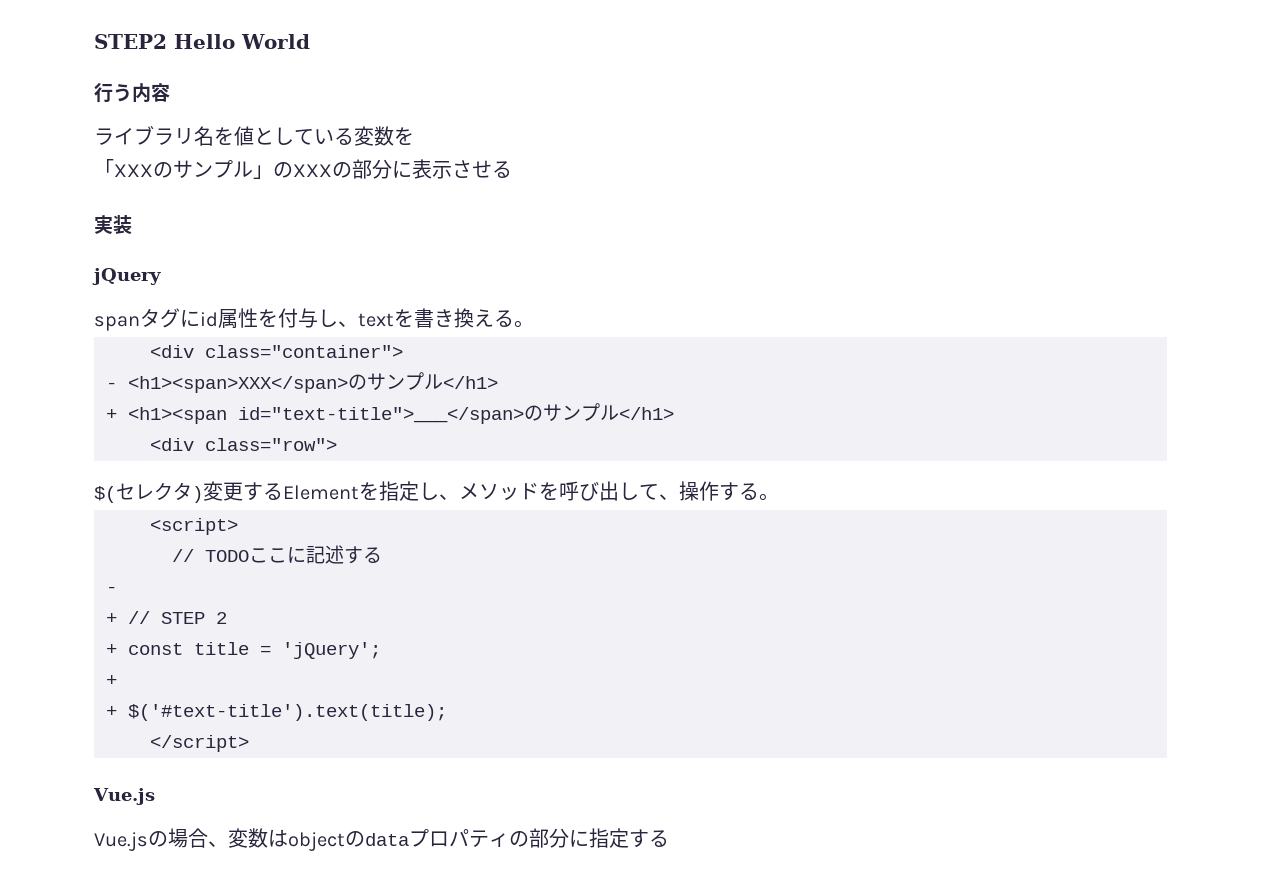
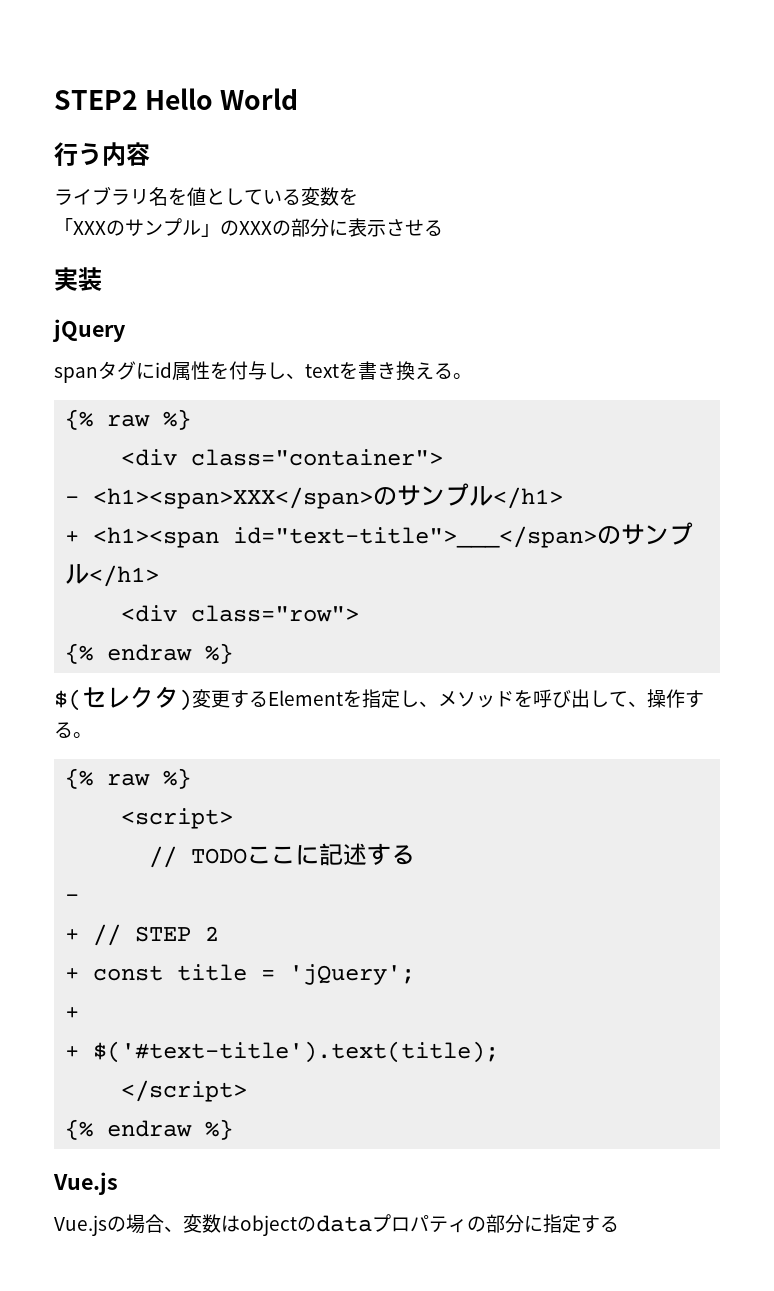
  spanタグにid属性を付与し、textを書き換える。
+ {% raw %}
  <div class="row">
+ {% endraw %}
  $(セレクタ)変更するElementを指定し、メソッドを呼び出して、操作する。
+ {% raw %}
  </script>
+ {% endraw %}

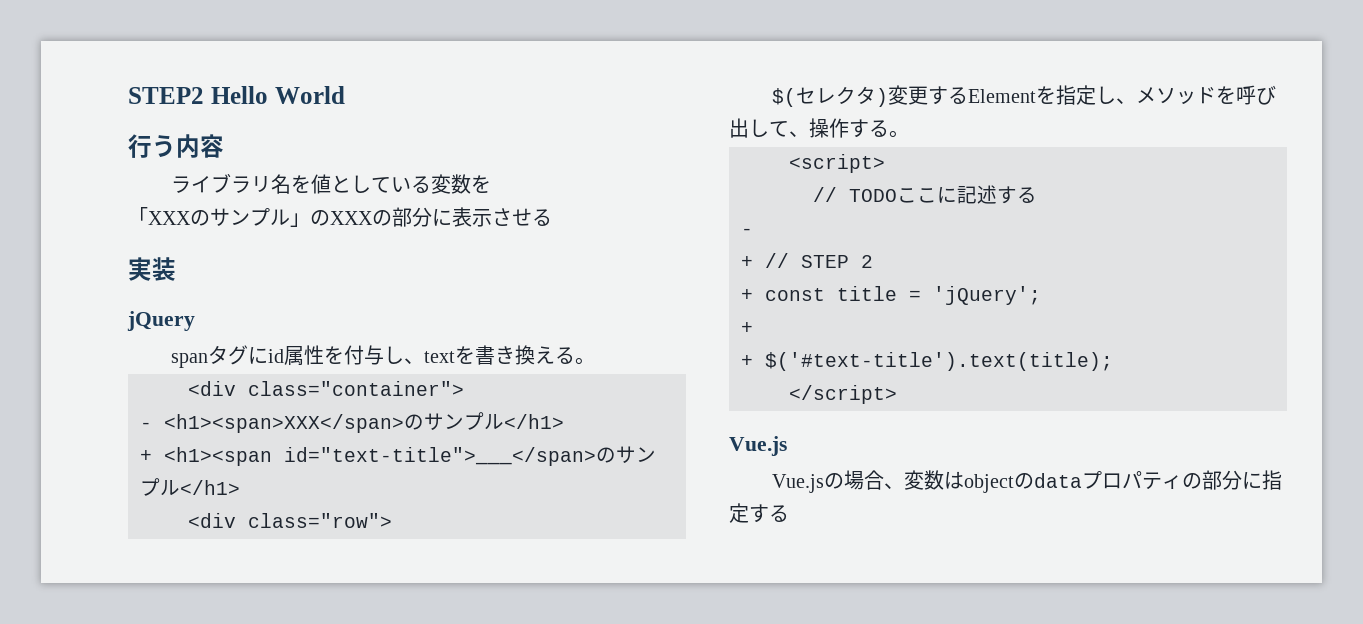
  spanタグにid属性を付与し、textを書き換える。
- {% raw %}
  <div class="row">
- {% endraw %}
  $(セレクタ)変更するElementを指定し、メソッドを呼び出して、操作する。
- {% raw %}
  </script>
- {% endraw %}

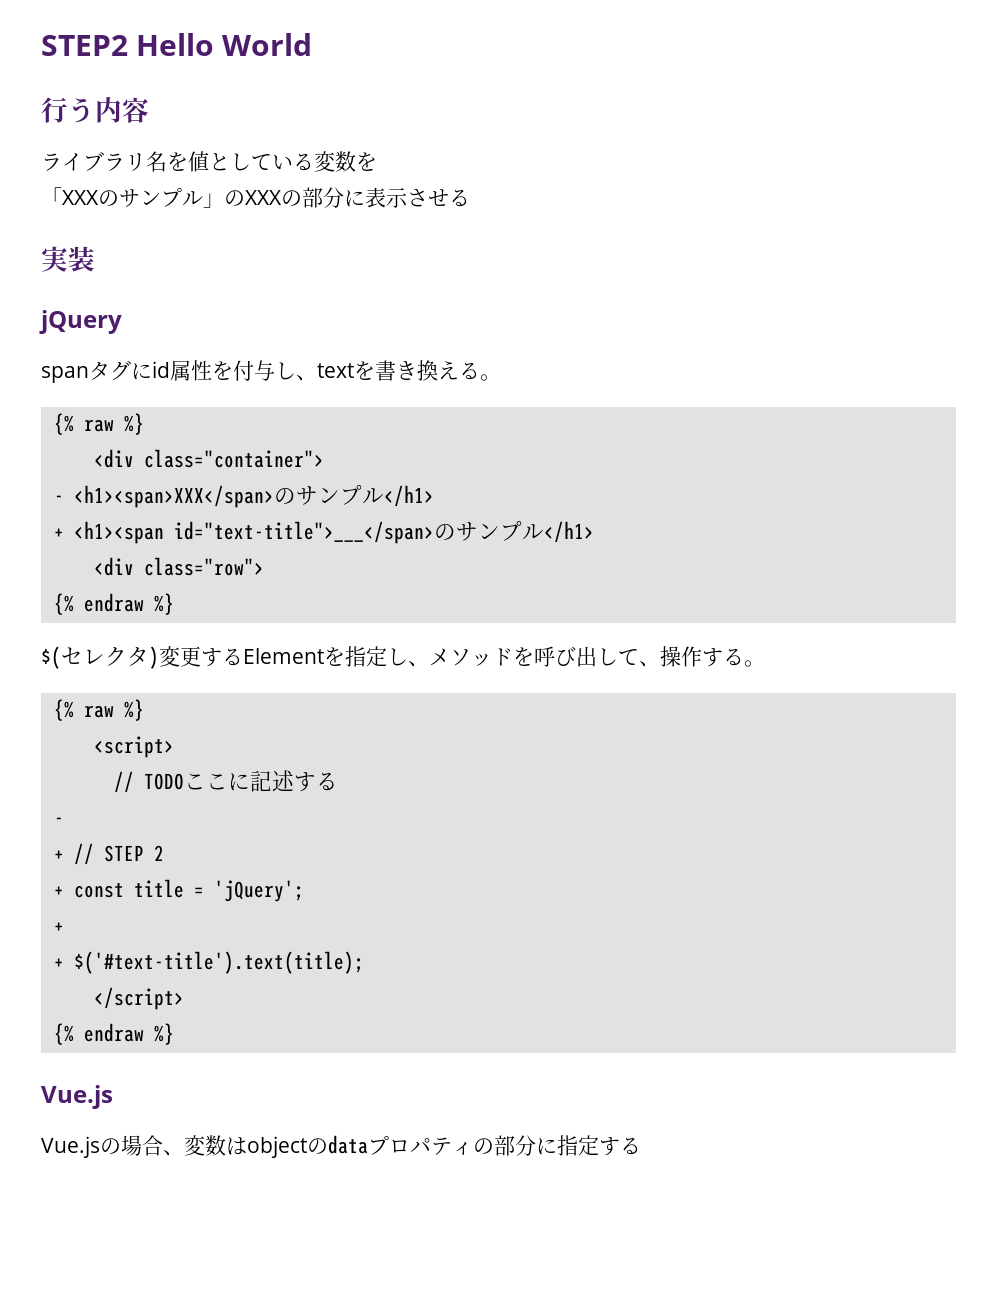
  spanタグにid属性を付与し、textを書き換える。
+ {% raw %}
  <div class="row">
+ {% endraw %}
  $(セレクタ)変更するElementを指定し、メソッドを呼び出して、操作する。
+ {% raw %}
  </script>
+ {% endraw %}

